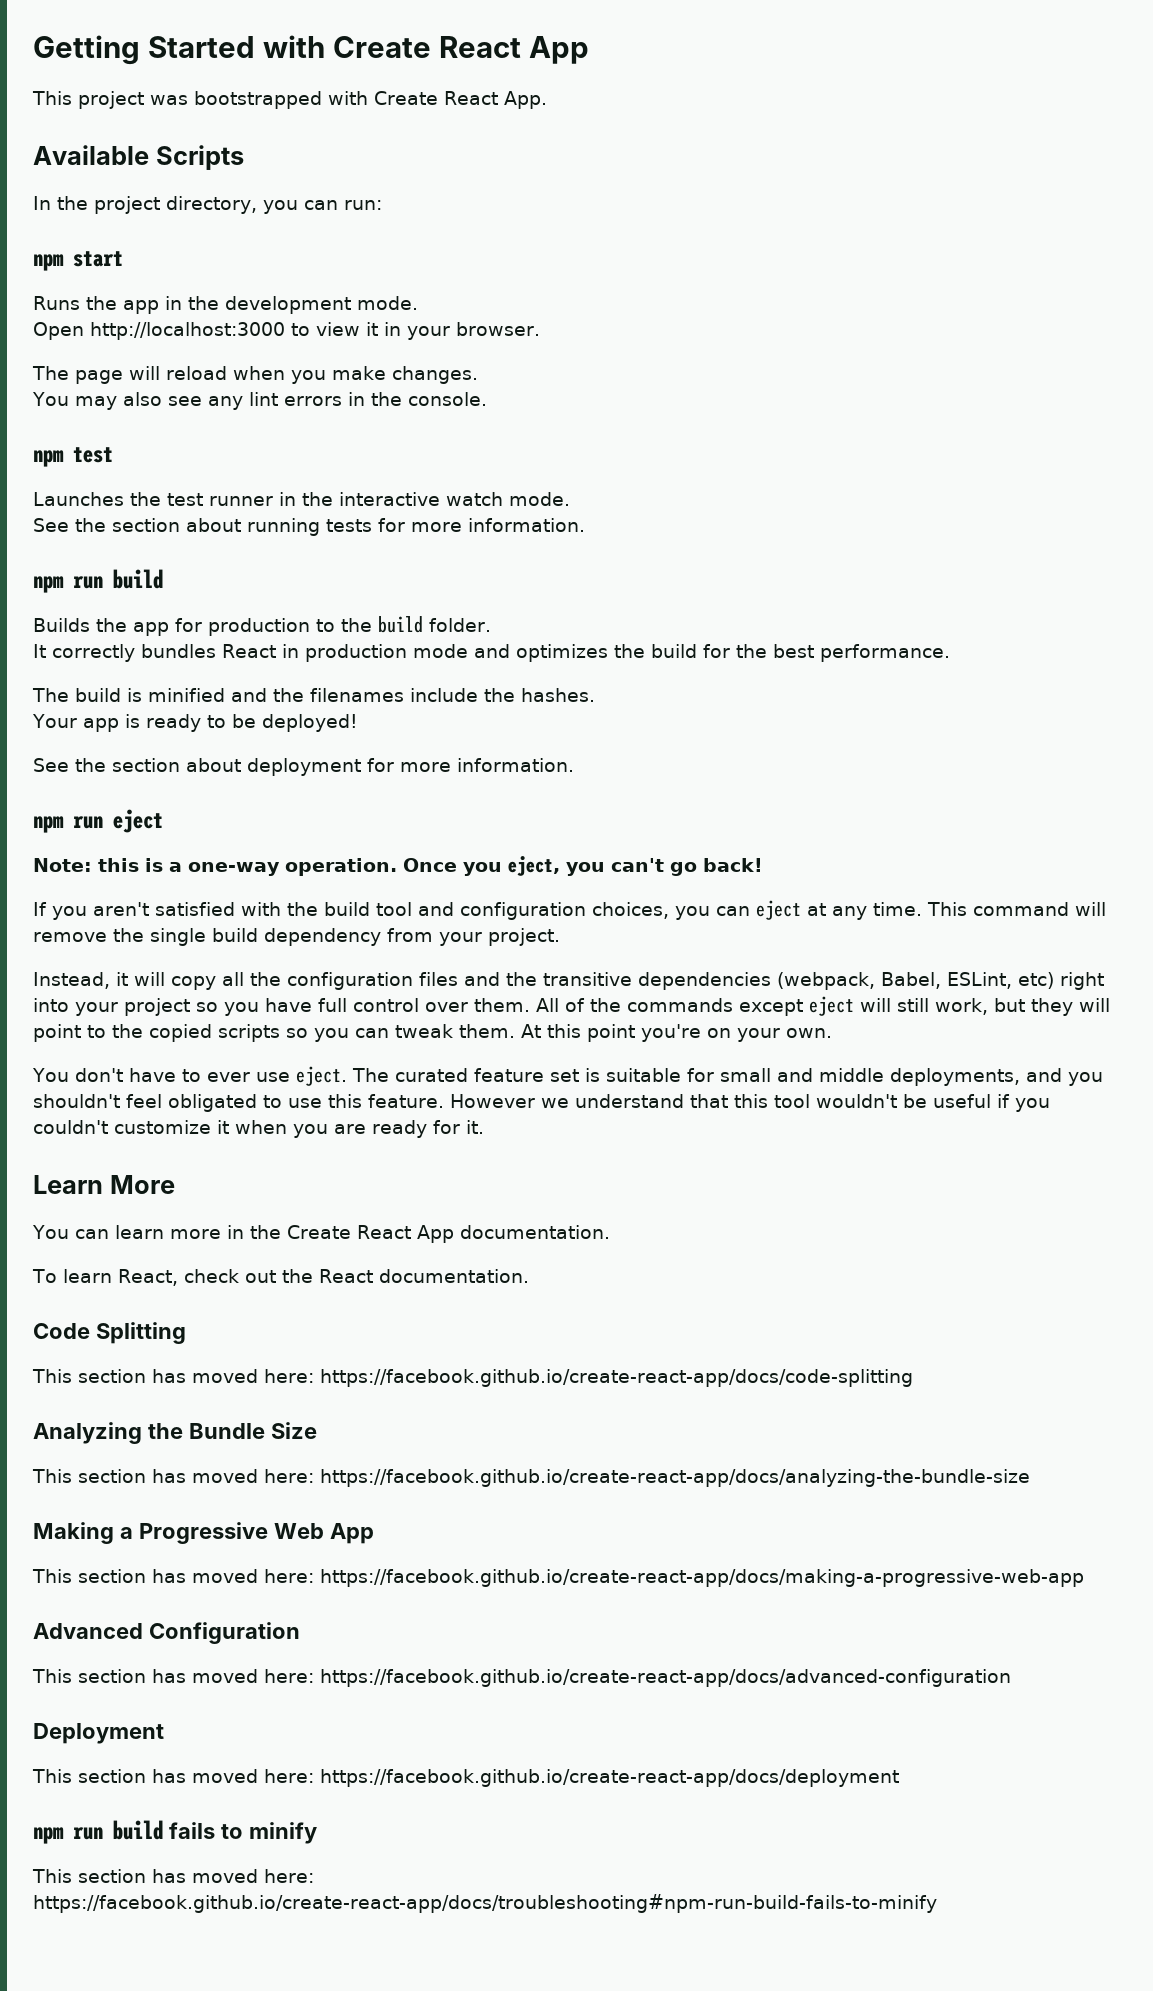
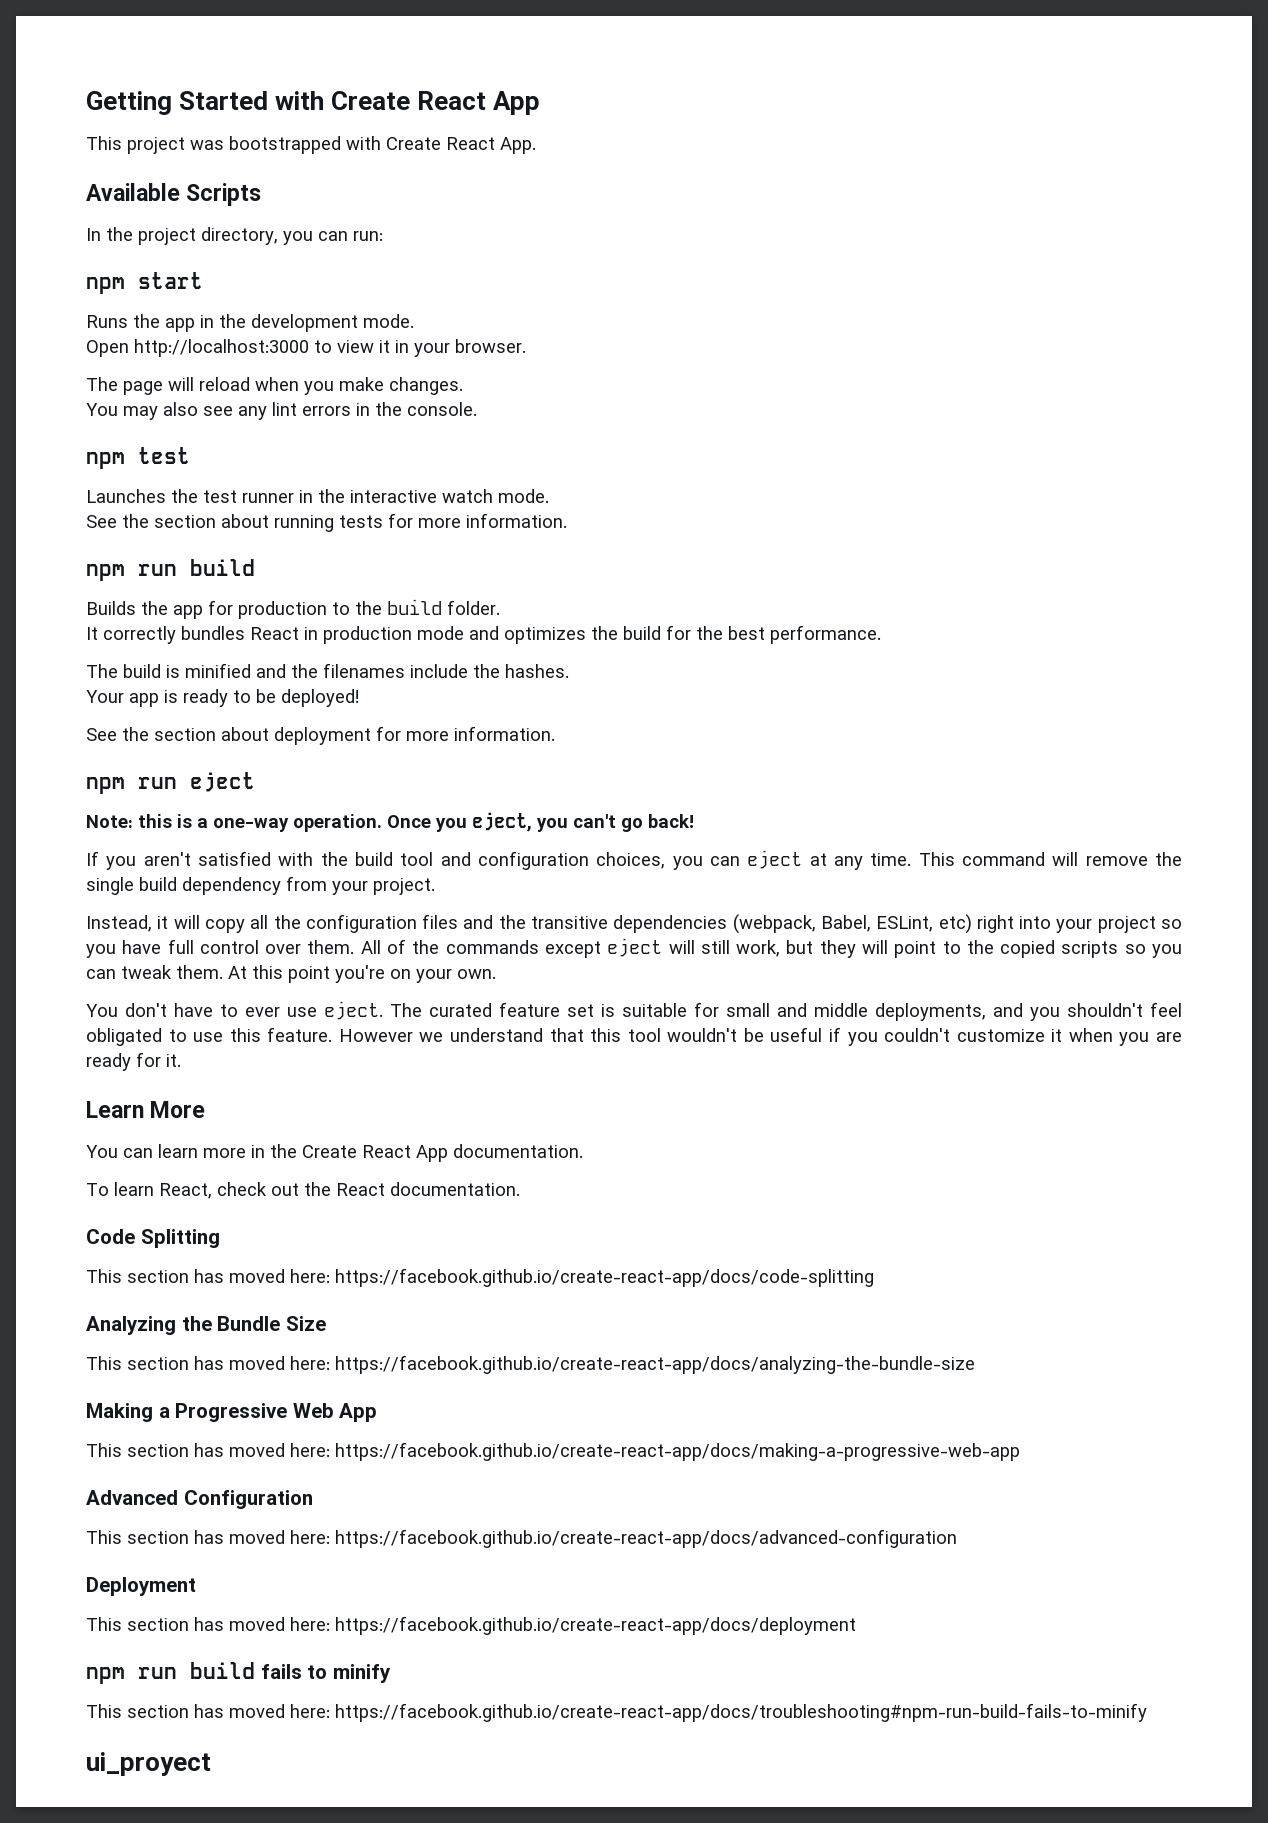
+ ui_proyect

